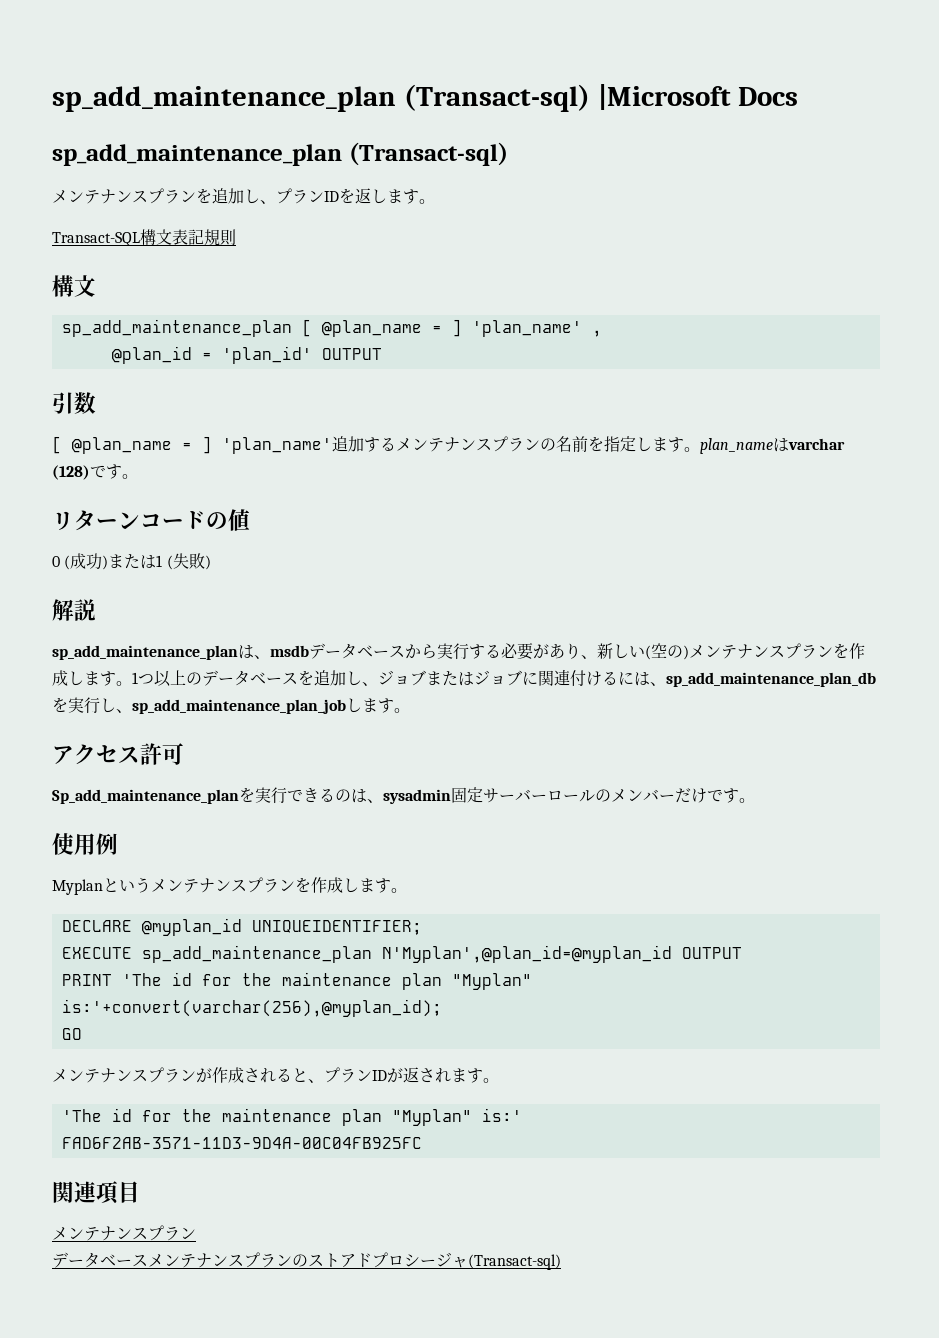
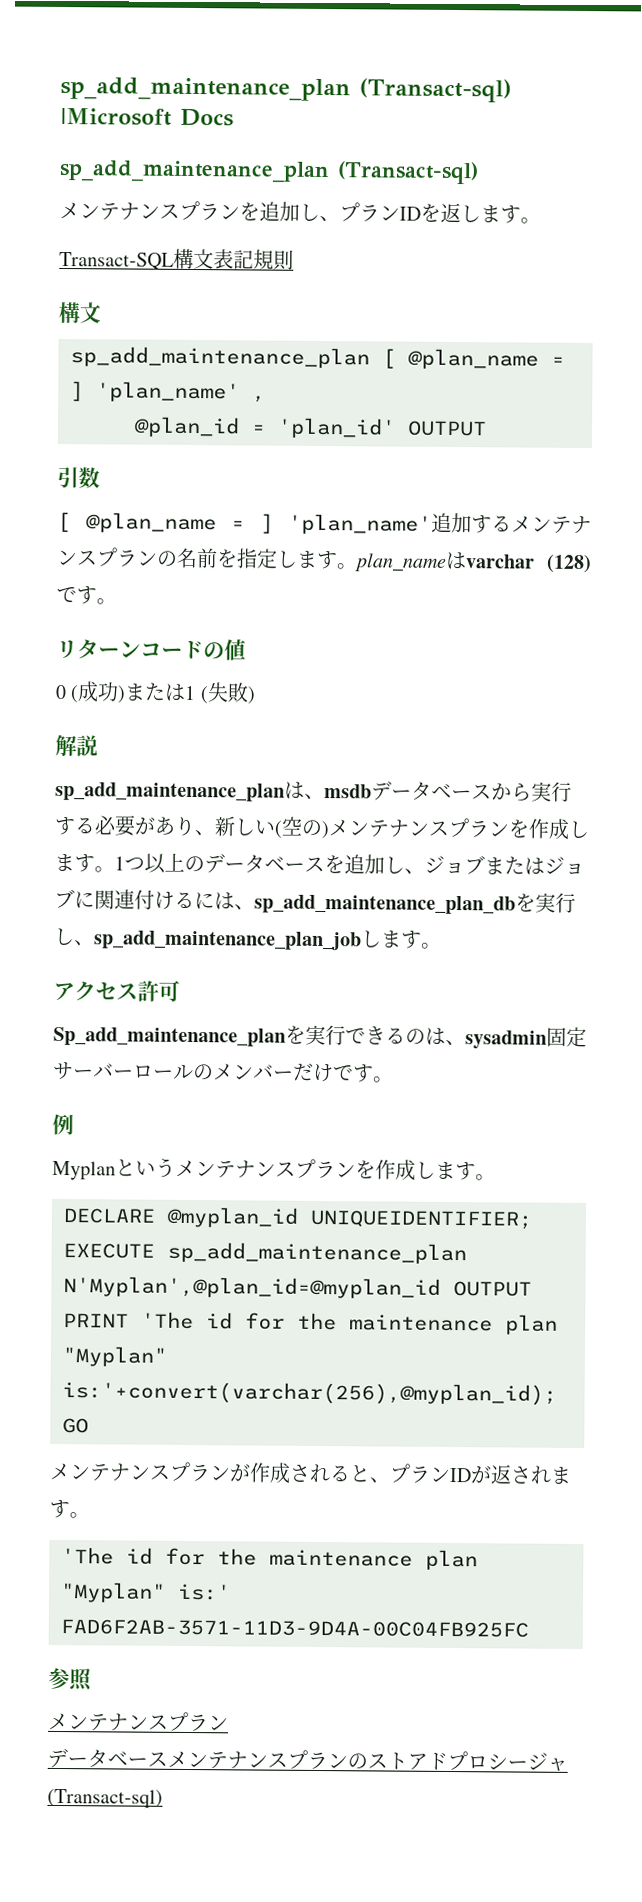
- 使用例
+ 例
- 関連項目
+ 参照

